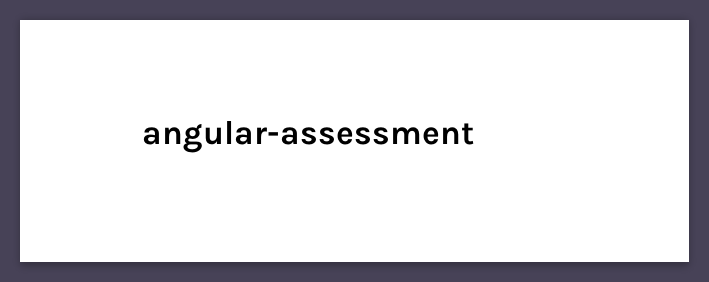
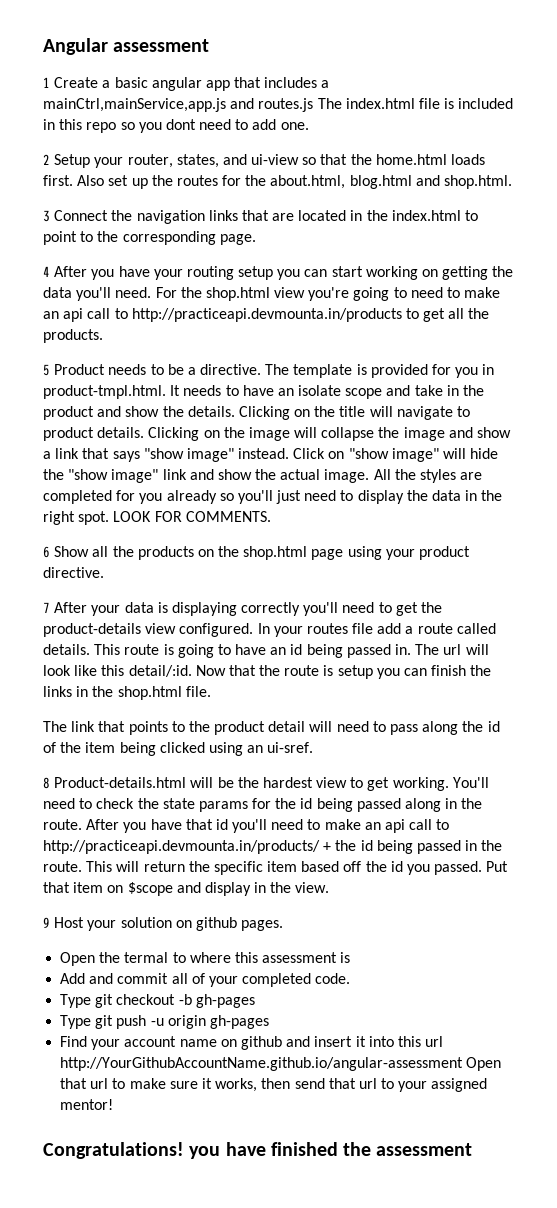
- angular-assessment
+ Angular assessment
+ 1 Create a basic angular app that includes a mainCtrl,mainService,app.js and routes.js The index.html file is included in this repo so you dont need to add one.
+ 2 Setup your router, states, and ui-view so that the home.html loads first. Also set up the routes for the about.html, blog.html and shop.html.
+ 3 Connect the navigation links that are located in the index.html to point to the corresponding page.
+ 4 After you have your routing setup you can start working on getting the data you'll need. For the shop.html view you're going to need to make an api call to http://practiceapi.devmounta.in/products to get all the products.
+ 5 Product needs to be a directive. The template is provided for you in product-tmpl.html. It needs to have an isolate scope and take in the product and show the details. Clicking on the title will navigate to product details. Clicking on the image will collapse the image and show a link that says "show image" instead. Click on "show image" will hide the "show image" link and show the actual image. All the styles are completed for you already so you'll just need to display the data in the right spot. LOOK FOR COMMENTS.
+ 6 Show all the products on the shop.html page using your product directive.
+ 7 After your data is displaying correctly you'll need to get the product-details view configured. In your routes file add a route called details. This route is going to have an id being passed in. The url will look like this detail/:id. Now that the route is setup you can finish the links in the shop.html file.
+ The link that points to the product detail will need to pass along the id of the item being clicked using an ui-sref.
+ 8 Product-details.html will be the hardest view to get working. You'll need to check the state params for the id being passed along in the route. After you have that id you'll need to make an api call to http://practiceapi.devmounta.in/products/ + the id being passed in the route. This will return the specific item based off the id you passed. Put that item on $scope and display in the view.
+ 9 Host your solution on github pages.
+ Open the termal to where this assessment is
+ Add and commit all of your completed code.
+ Type git checkout -b gh-pages
+ Type git push -u origin gh-pages
+ Find your account name on github and insert it into this url http://YourGithubAccountName.github.io/angular-assessment Open that url to make sure it works, then send that url to your assigned mentor!
+ Congratulations! you have finished the assessment

